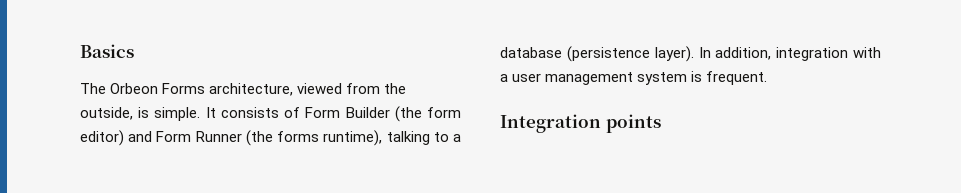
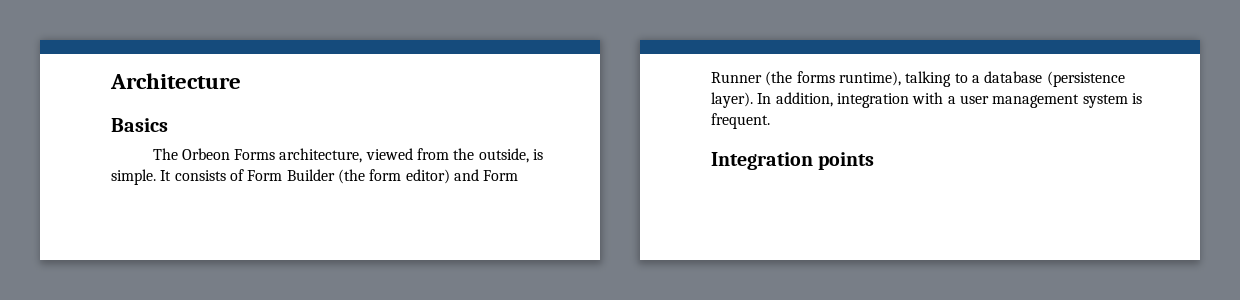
+ Architecture

